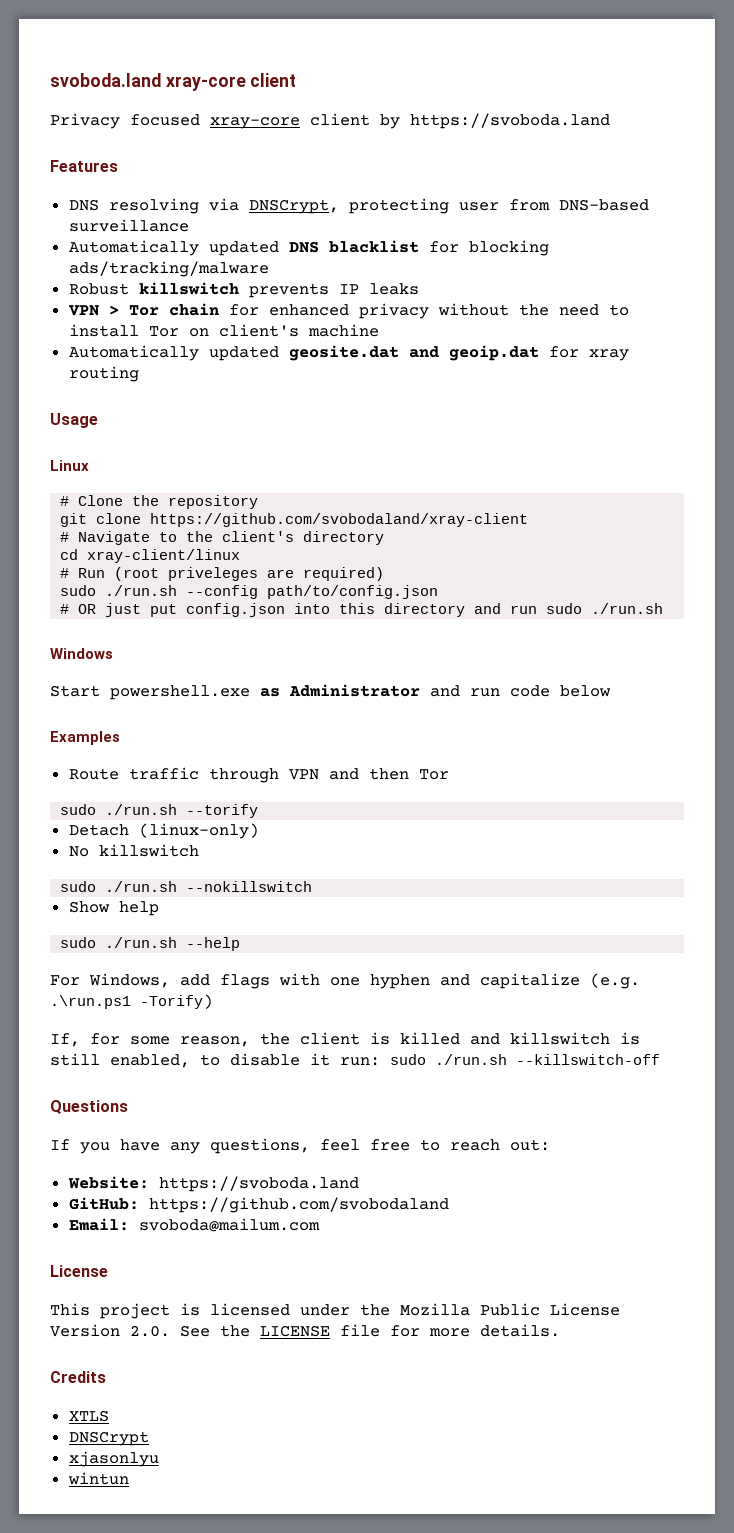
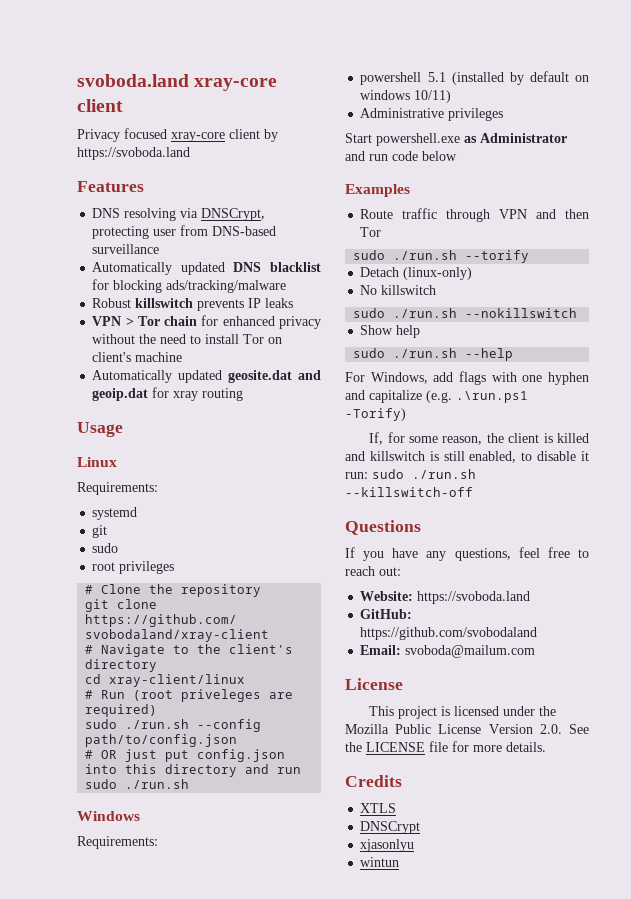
  Linux
+ Requirements:
+ systemd
+ git
+ sudo
+ root privileges
  Windows
+ Requirements:
+ powershell 5.1 (installed by default on windows 10/11)
+ Administrative privileges

